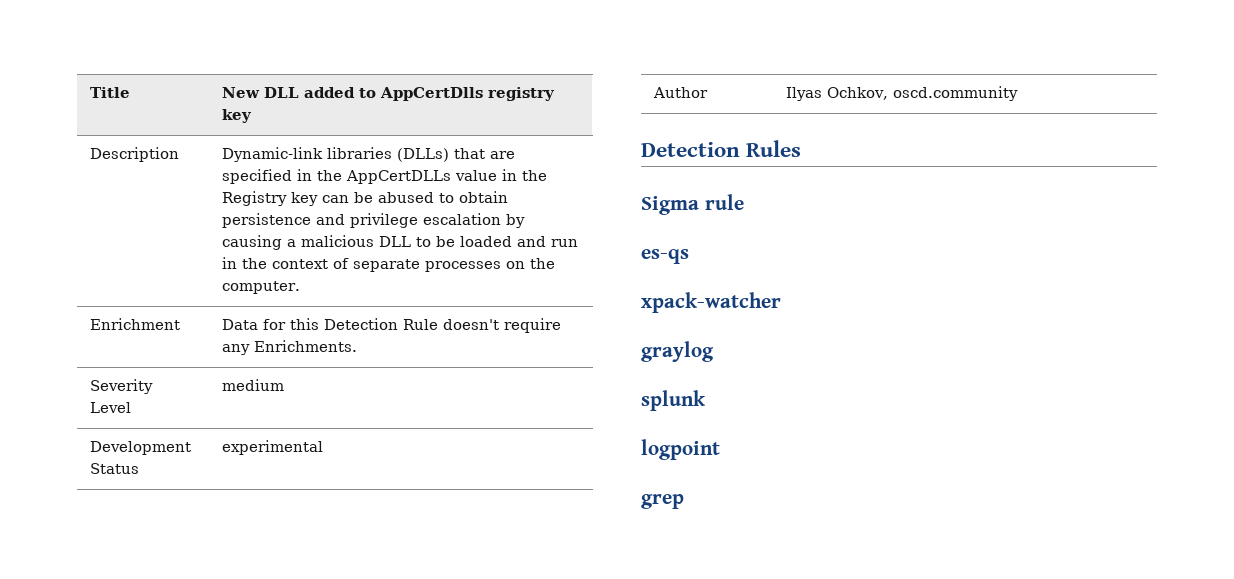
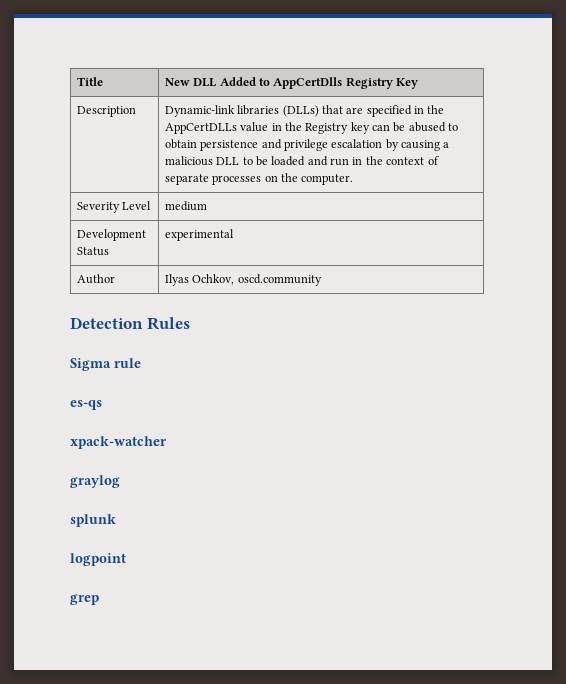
- Title | New DLL added to AppCertDlls registry key
+ Title | New DLL Added to AppCertDlls Registry Key
- Enrichment | Data for this Detection Rule doesn't require any Enrichments.

